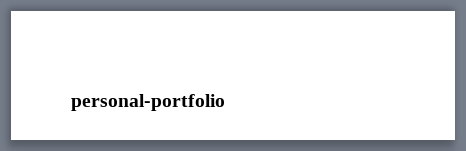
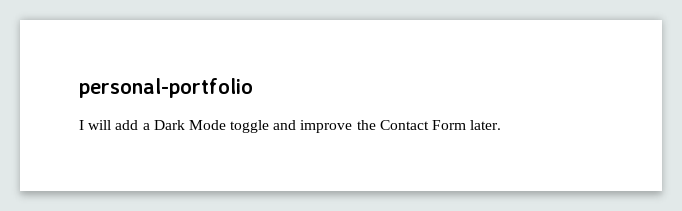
+ I will add a Dark Mode toggle and improve the Contact Form later.

